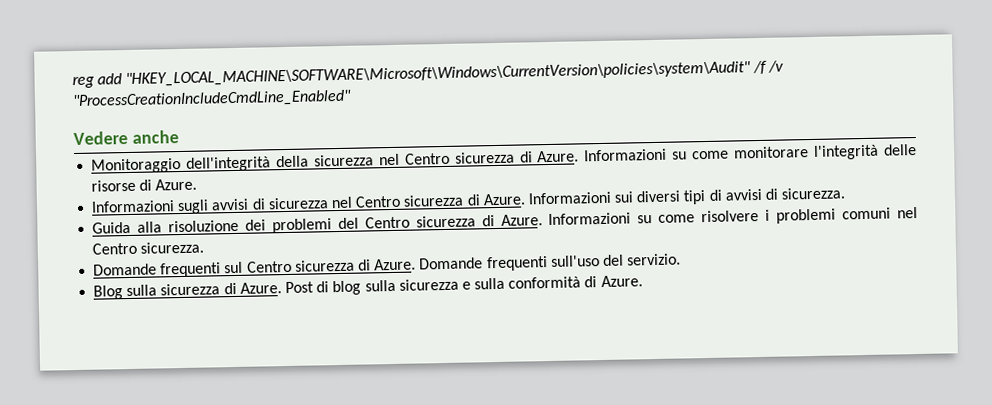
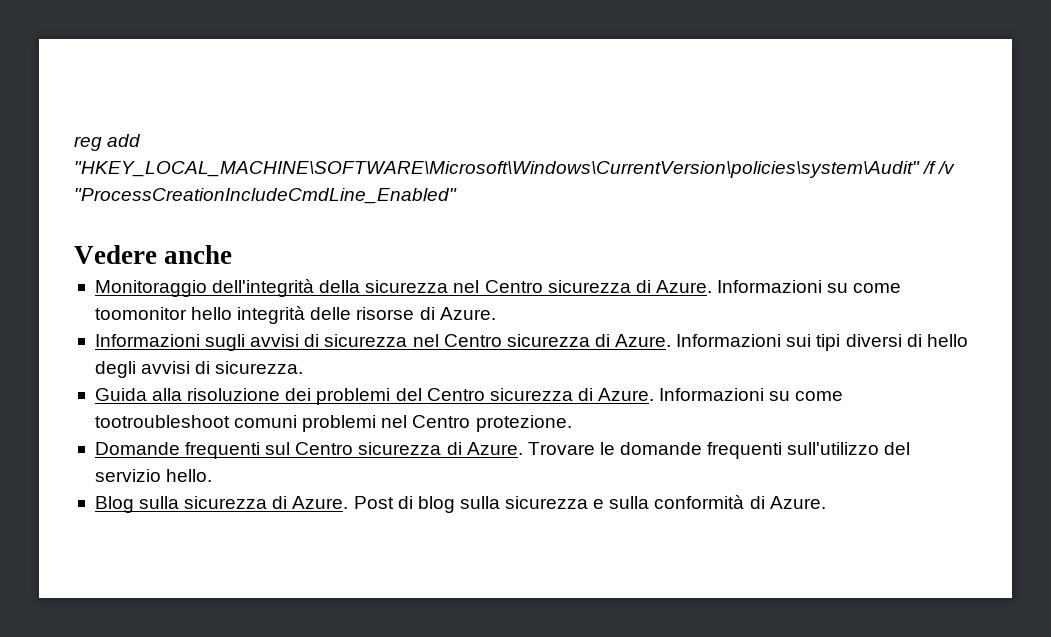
- Informazioni su come monitorare l'integrità delle risorse di Azure.
+ Informazioni su come toomonitor hello integrità delle risorse di Azure.
- Informazioni sui diversi tipi di avvisi di sicurezza.
+ Informazioni sui tipi diversi di hello degli avvisi di sicurezza.
- Informazioni su come risolvere i problemi comuni nel Centro sicurezza.
+ Informazioni su come tootroubleshoot comuni problemi nel Centro protezione.
- Domande frequenti sull'uso del servizio.
+ Trovare le domande frequenti sull'utilizzo del servizio hello.

